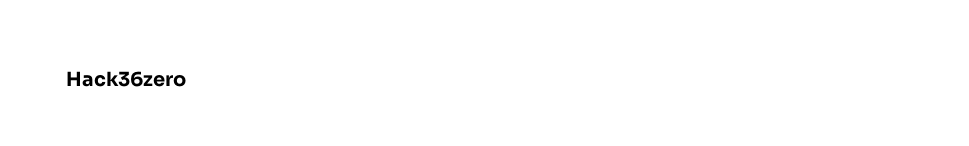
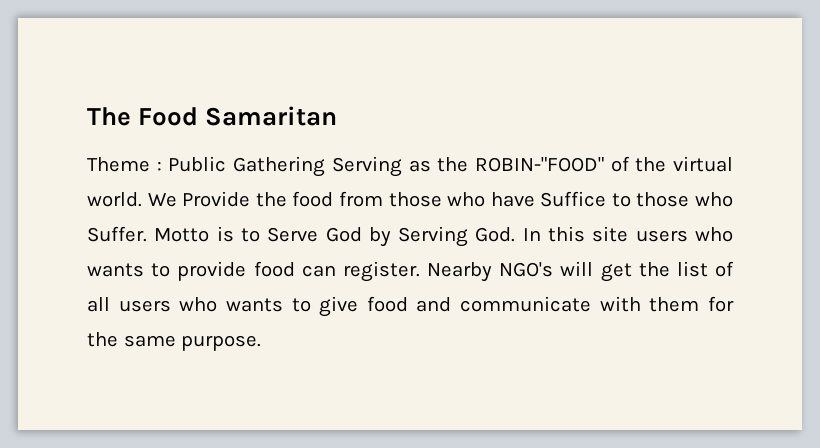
- Hack36zero
+ The Food Samaritan
+ Theme : Public Gathering Serving as the ROBIN-"FOOD" of the virtual world. We Provide the food from those who have Suffice to those who Suffer. Motto is to Serve God by Serving God. In this site users who wants to provide food can register. Nearby NGO's will get the list of all users who wants to give food and communicate with them for the same purpose.

